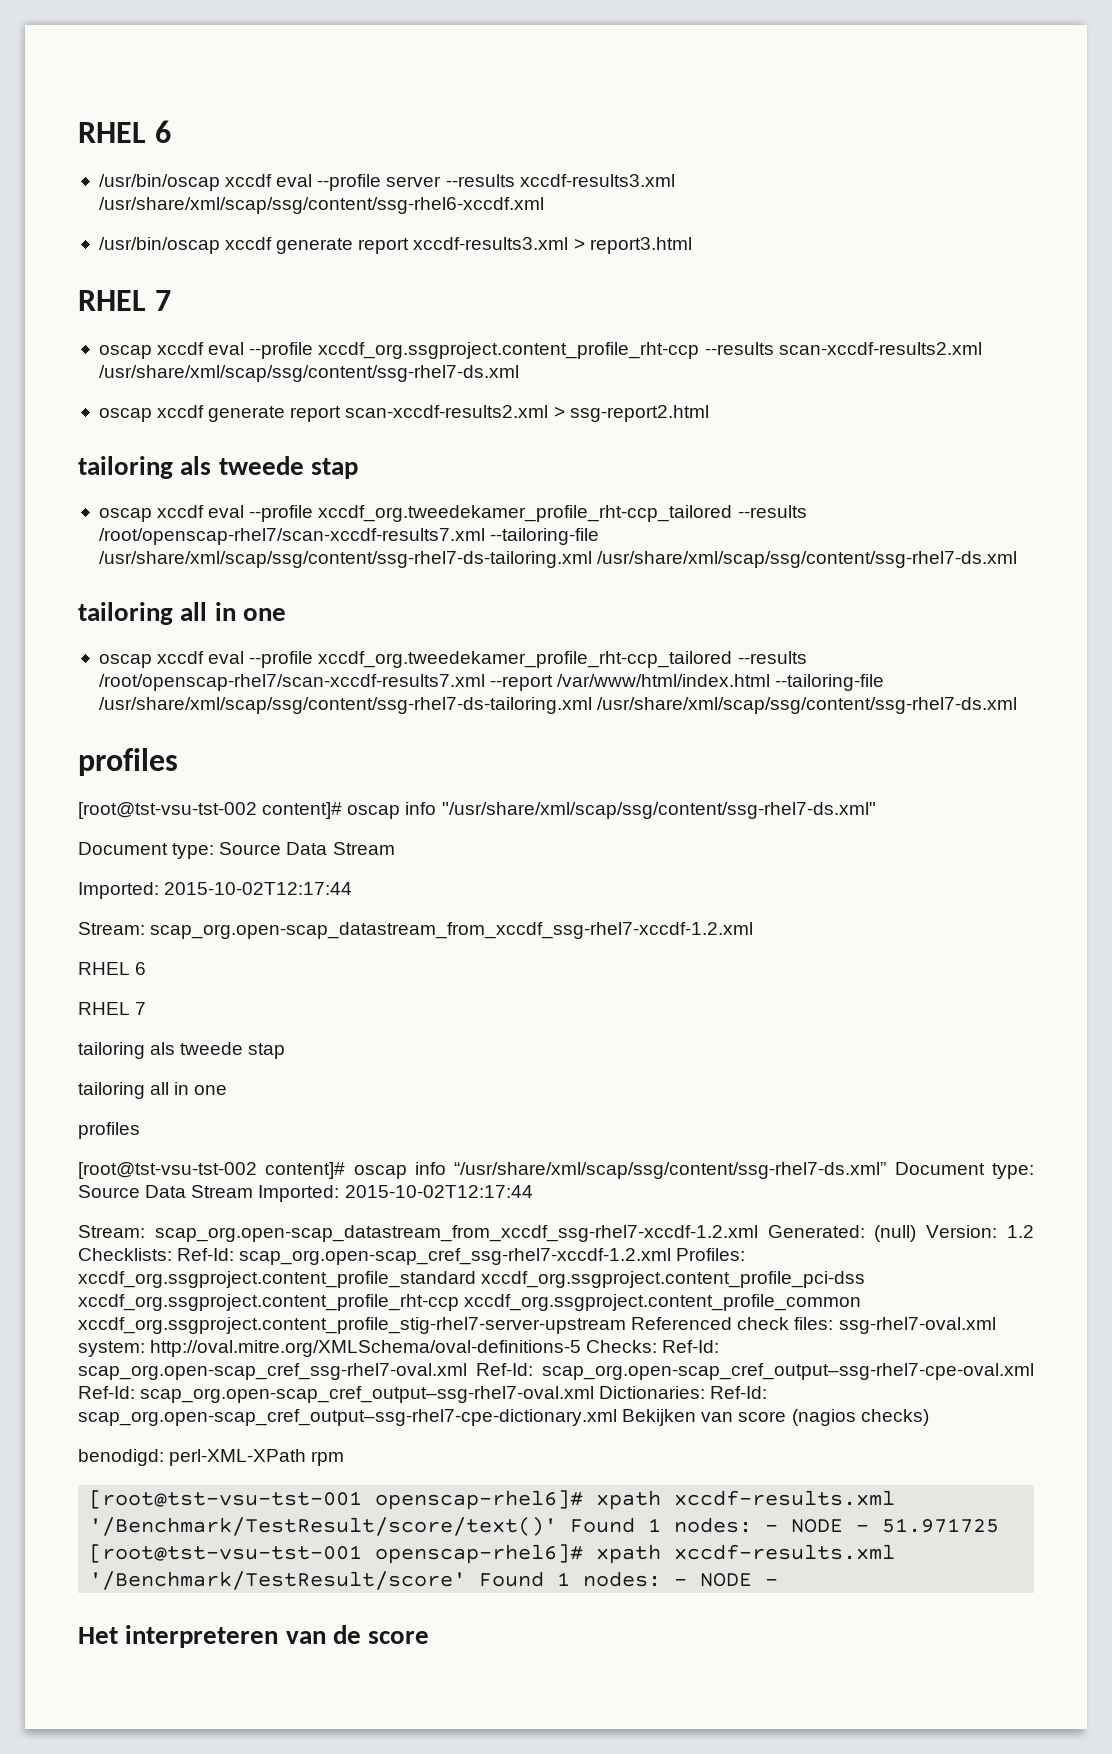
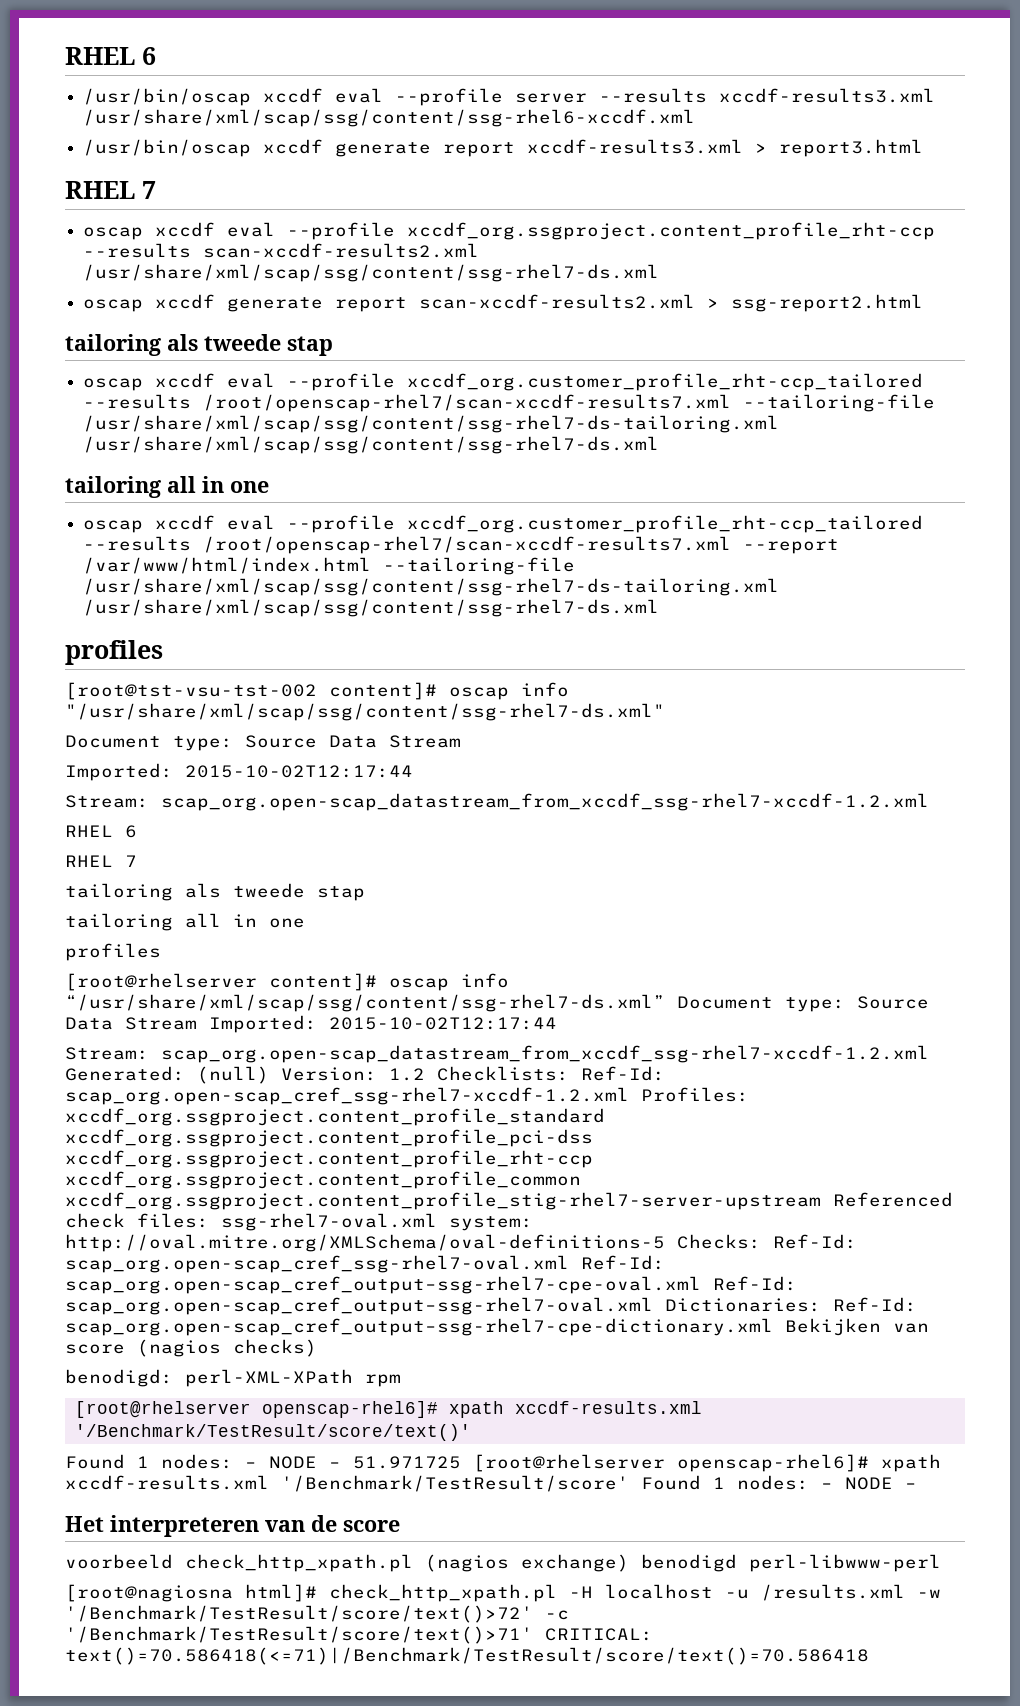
- oscap xccdf eval --profile xccdf_org.tweedekamer_profile_rht-ccp_tailored --results /root/openscap-rhel7/scan-xccdf-results7.xml --tailoring-file /usr/share/xml/scap/ssg/content/ssg-rhel7-ds-tailoring.xml /usr/share/xml/scap/ssg/content/ssg-rhel7-ds.xml
+ oscap xccdf eval --profile xccdf_org.customer_profile_rht-ccp_tailored --results /root/openscap-rhel7/scan-xccdf-results7.xml --tailoring-file /usr/share/xml/scap/ssg/content/ssg-rhel7-ds-tailoring.xml /usr/share/xml/scap/ssg/content/ssg-rhel7-ds.xml
- oscap xccdf eval --profile xccdf_org.tweedekamer_profile_rht-ccp_tailored --results /root/openscap-rhel7/scan-xccdf-results7.xml --report /var/www/html/index.html --tailoring-file /usr/share/xml/scap/ssg/content/ssg-rhel7-ds-tailoring.xml /usr/share/xml/scap/ssg/content/ssg-rhel7-ds.xml
+ oscap xccdf eval --profile xccdf_org.customer_profile_rht-ccp_tailored --results /root/openscap-rhel7/scan-xccdf-results7.xml --report /var/www/html/index.html --tailoring-file /usr/share/xml/scap/ssg/content/ssg-rhel7-ds-tailoring.xml /usr/share/xml/scap/ssg/content/ssg-rhel7-ds.xml
- [root@tst-vsu-tst-002 content]# oscap info “/usr/share/xml/scap/ssg/content/ssg-rhel7-ds.xml” Document type: Source Data Stream Imported: 2015-10-02T12:17:44
+ [root@rhelserver content]# oscap info “/usr/share/xml/scap/ssg/content/ssg-rhel7-ds.xml” Document type: Source Data Stream Imported: 2015-10-02T12:17:44
- [root@tst-vsu-tst-001 openscap-rhel6]# xpath xccdf-results.xml '/Benchmark/TestResult/score/text()' Found 1 nodes: – NODE – 51.971725 [root@tst-vsu-tst-001 openscap-rhel6]# xpath xccdf-results.xml '/Benchmark/TestResult/score' Found 1 nodes: – NODE –
+ [root@rhelserver openscap-rhel6]# xpath xccdf-results.xml '/Benchmark/TestResult/score/text()'
+ Found 1 nodes: – NODE – 51.971725 [root@rhelserver openscap-rhel6]# xpath xccdf-results.xml '/Benchmark/TestResult/score' Found 1 nodes: – NODE –
+ voorbeeld check_http_xpath.pl (nagios exchange) benodigd perl-libwww-perl
+ [root@nagiosna html]# check_http_xpath.pl -H localhost -u /results.xml -w '/Benchmark/TestResult/score/text()>72' -c '/Benchmark/TestResult/score/text()>71' CRITICAL: text()=70.586418(<=71)|/Benchmark/TestResult/score/text()=70.586418

